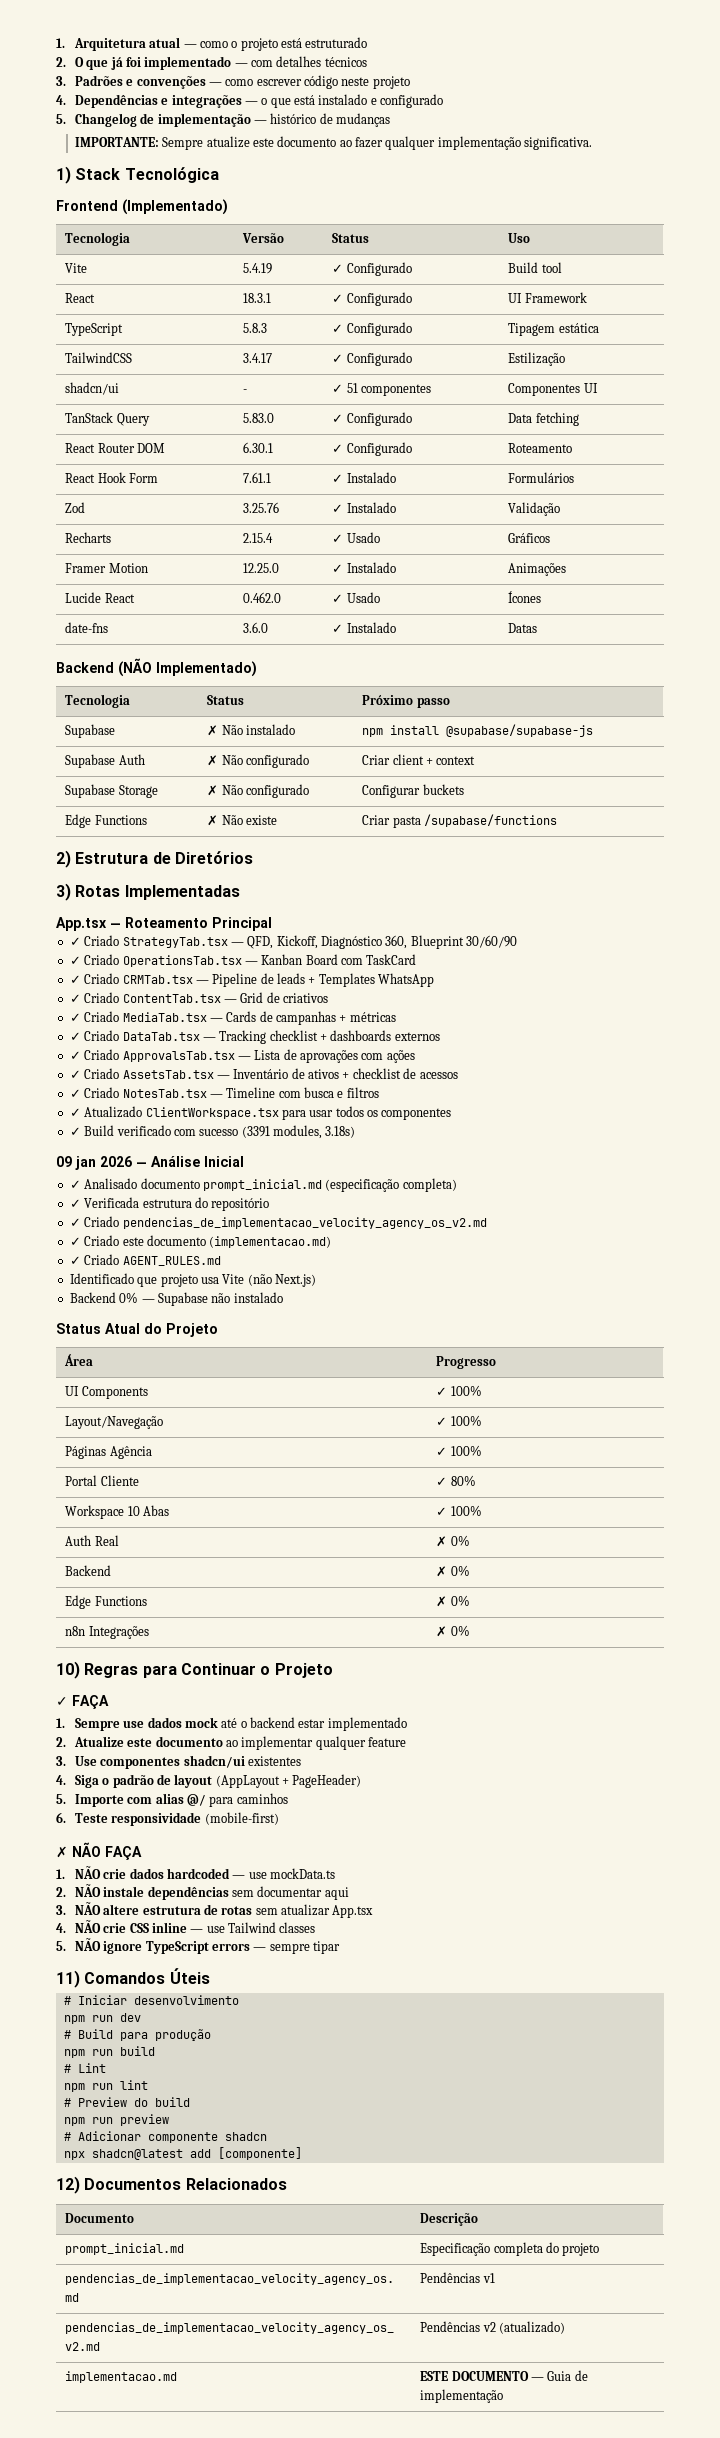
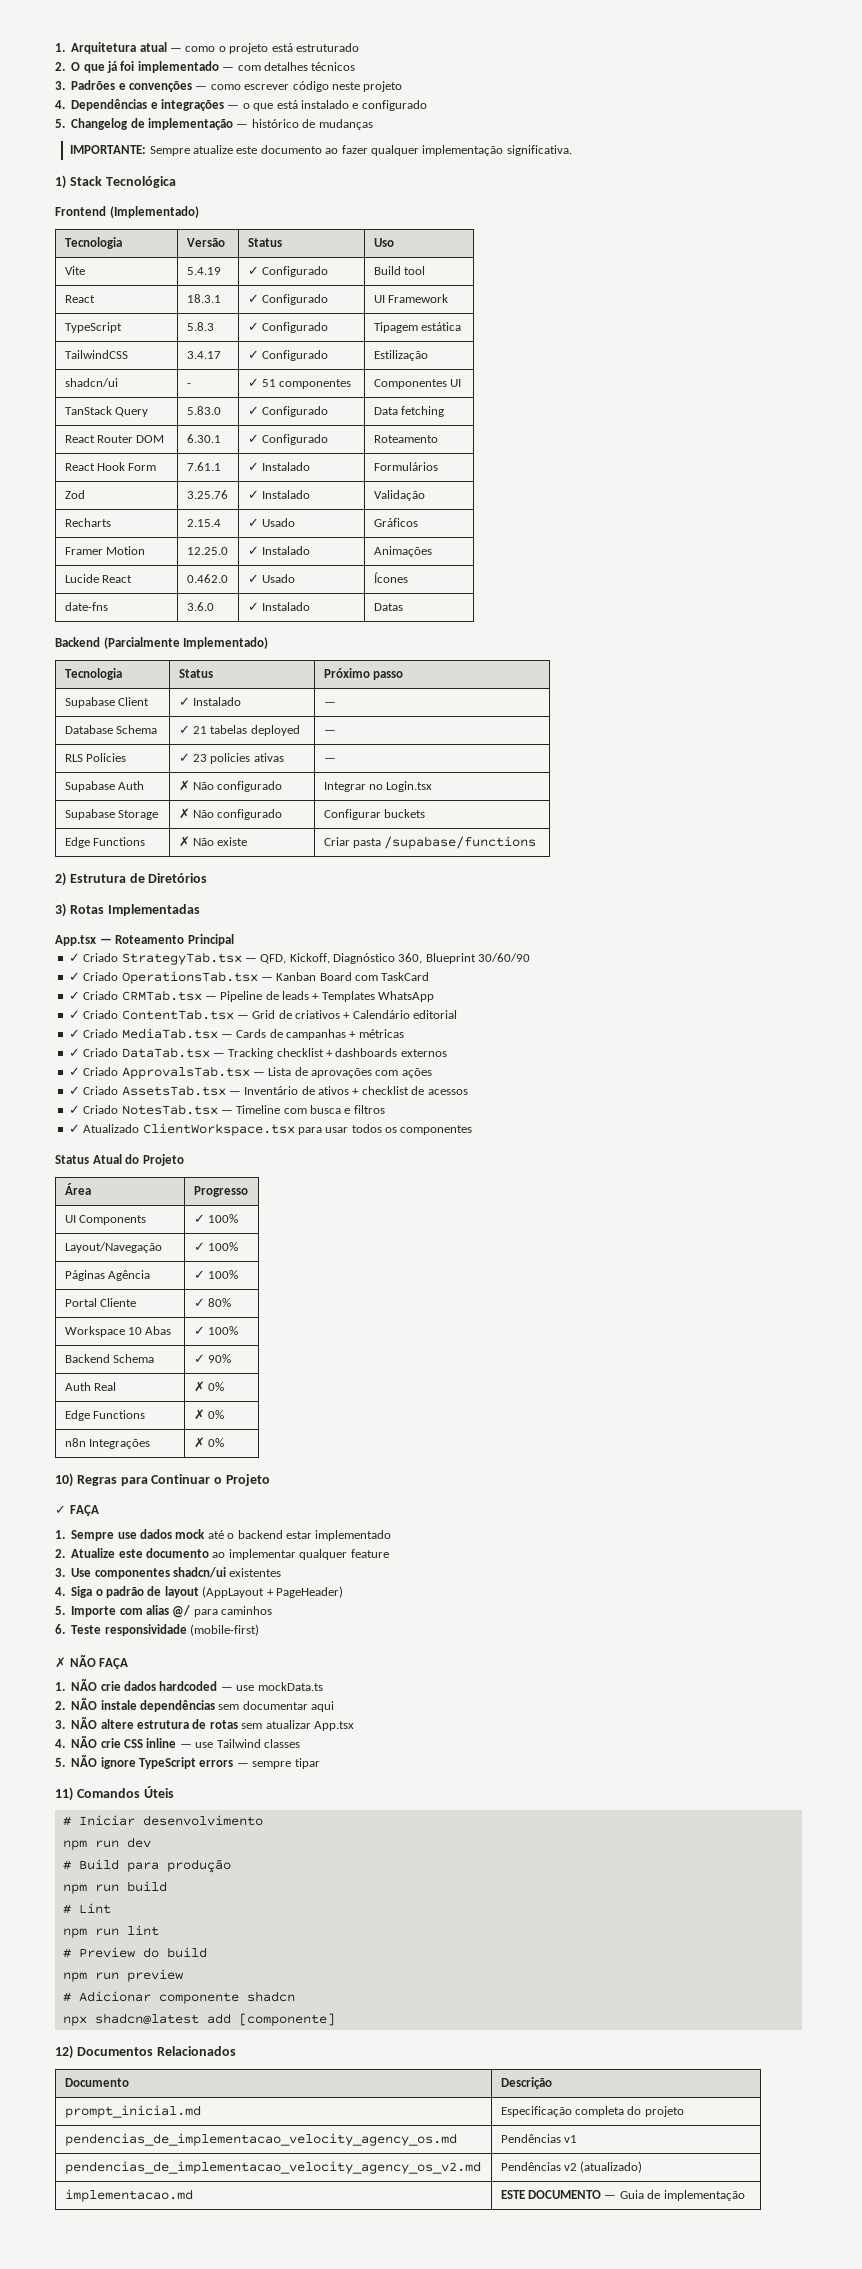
- Backend (NÃO Implementado)
+ Backend (Parcialmente Implementado)
- Supabase | ✗ Não instalado | npm install @supabase/supabase-js
+ Supabase Client | ✓ Instalado | —
+ Database Schema | ✓ 21 tabelas deployed | —
+ RLS Policies | ✓ 23 policies ativas | —
- Supabase Auth | ✗ Não configurado | Criar client + context
+ Supabase Auth | ✗ Não configurado | Integrar no Login.tsx
- ✓ Criado ContentTab.tsx — Grid de criativos
+ ✓ Criado ContentTab.tsx — Grid de criativos + Calendário editorial
- ✓ Build verificado com sucesso (3391 modules, 3.18s)
- 09 jan 2026 — Análise Inicial
- ✓ Analisado documento prompt_inicial.md (especificação completa)
- ✓ Verificada estrutura do repositório
- ✓ Criado pendencias_de_implementacao_velocity_agency_os_v2.md
- ✓ Criado este documento (implementacao.md)
- ✓ Criado AGENT_RULES.md
- Identificado que projeto usa Vite (não Next.js)
- Backend 0% — Supabase não instalado
+ Backend Schema | ✓ 90%
- Backend | ✗ 0%

